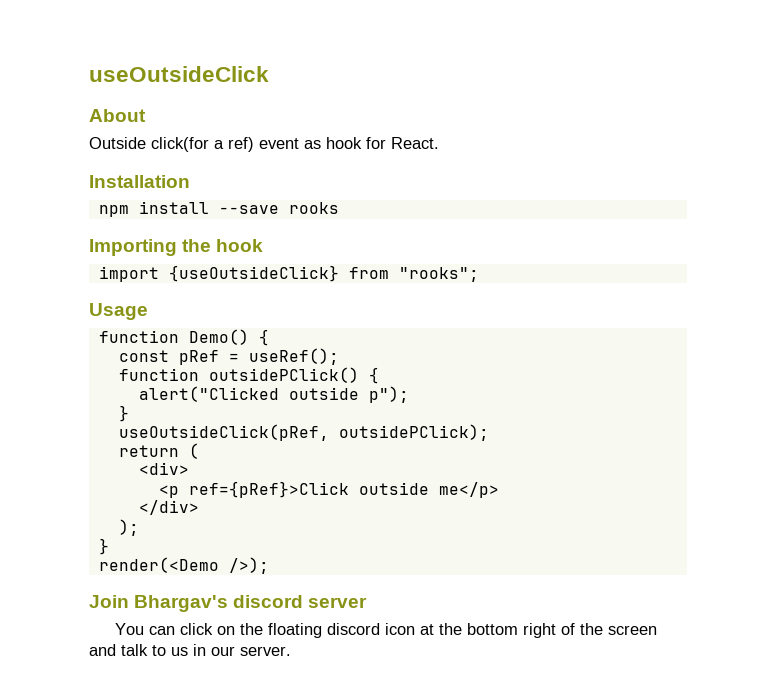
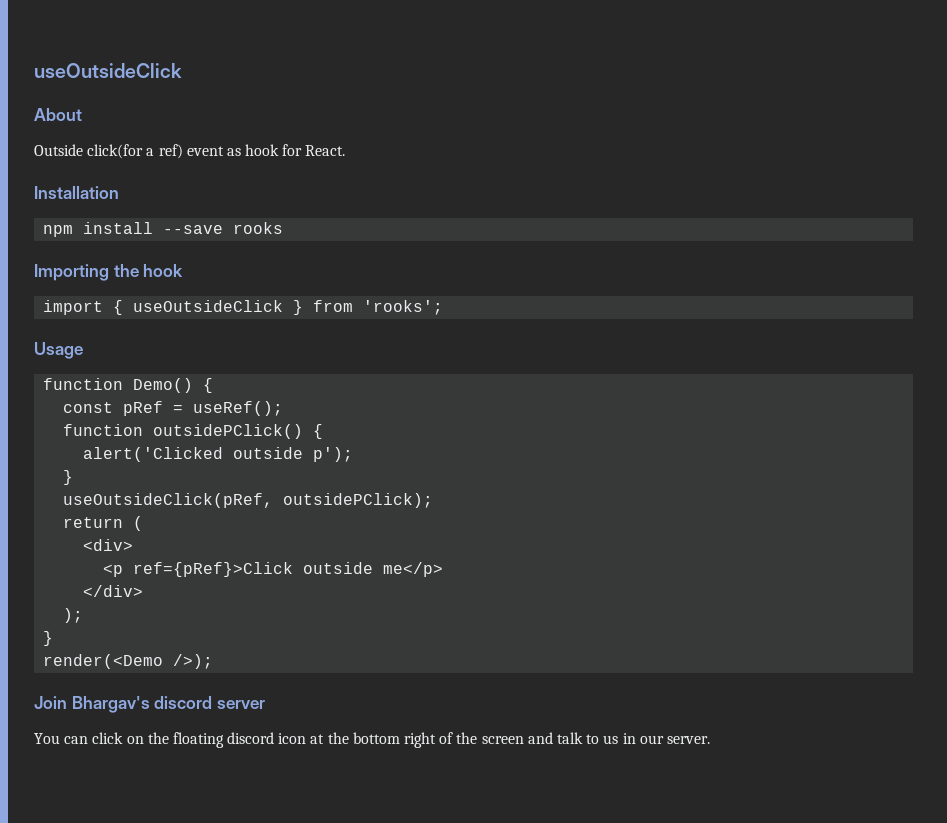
- import {useOutsideClick} from "rooks";
+ import { useOutsideClick } from 'rooks';
- alert("Clicked outside p");
+ alert('Clicked outside p');

